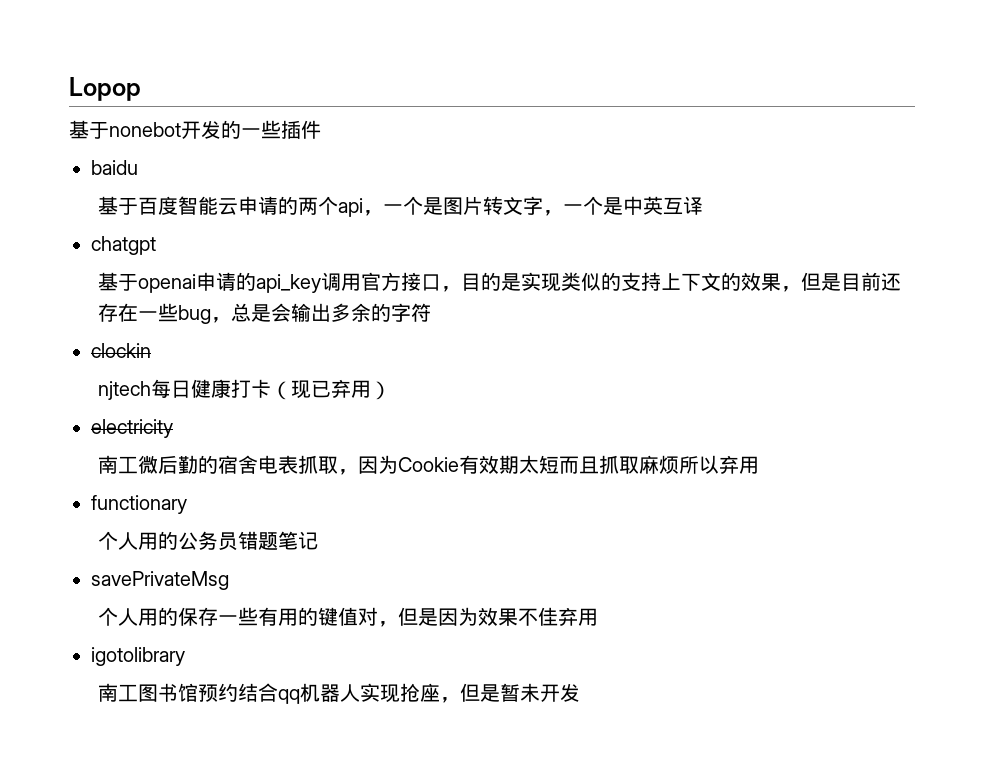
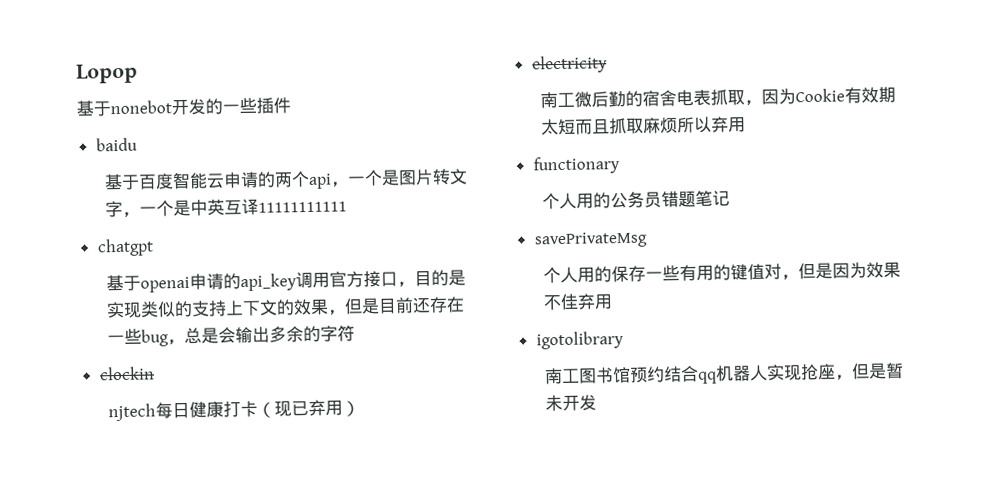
- 基于百度智能云申请的两个api，一个是图片转文字，一个是中英互译
+ 基于百度智能云申请的两个api，一个是图片转文字，一个是中英互译11111111111

